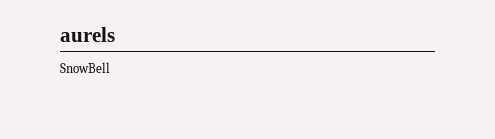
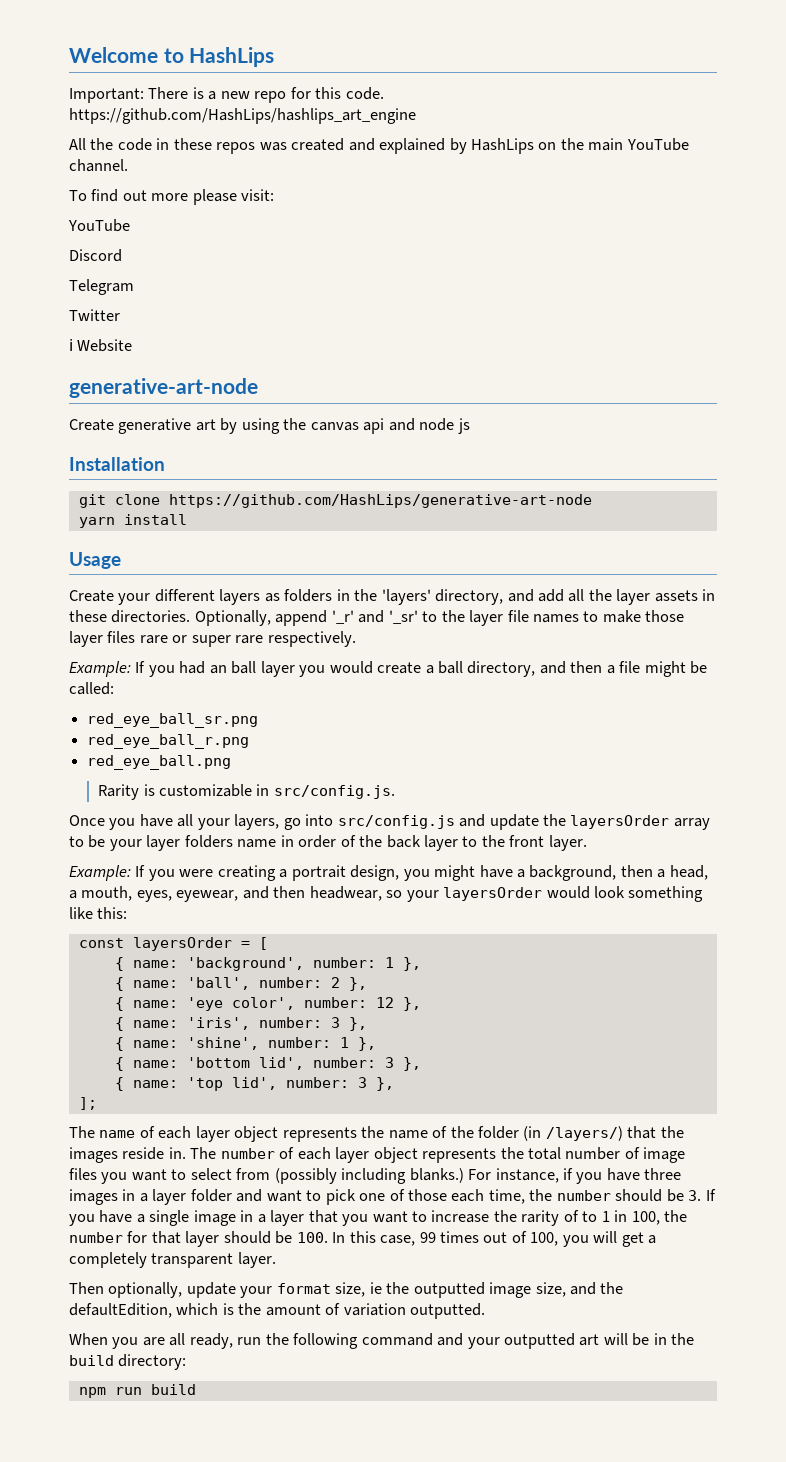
- aurels
- SnowBell
+ Welcome to HashLips
+ Important: There is a new repo for this code. https://github.com/HashLips/hashlips_art_engine
+ All the code in these repos was created and explained by HashLips on the main YouTube channel.
+ To find out more please visit:
+ YouTube
+ Discord
+ Telegram
+ Twitter
+ ℹ Website
+ generative-art-node
+ Create generative art by using the canvas api and node js
+ Installation
+ git clone https://github.com/HashLips/generative-art-node
+ yarn install
+ Usage
+ Create your different layers as folders in the 'layers' directory, and add all the layer assets in these directories. Optionally, append '_r' and '_sr' to the layer file names to make those layer files rare or super rare respectively.
+ Example: If you had an ball layer you would create a ball directory, and then a file might be called:
+ red_eye_ball_sr.png
+ red_eye_ball_r.png
+ red_eye_ball.png
+ Rarity is customizable in src/config.js.
+ Once you have all your layers, go into src/config.js and update the layersOrder array to be your layer folders name in order of the back layer to the front layer.
+ Example: If you were creating a portrait design, you might have a background, then a head, a mouth, eyes, eyewear, and then headwear, so your layersOrder would look something like this:
+ const layersOrder = [
+ { name: 'background', number: 1 },
+ { name: 'ball', number: 2 },
+ { name: 'eye color', number: 12 },
+ { name: 'iris', number: 3 },
+ { name: 'shine', number: 1 },
+ { name: 'bottom lid', number: 3 },
+ { name: 'top lid', number: 3 },
+ ];
+ The name of each layer object represents the name of the folder (in /layers/) that the images reside in. The number of each layer object represents the total number of image files you want to select from (possibly including blanks.) For instance, if you have three images in a layer folder and want to pick one of those each time, the number should be 3. If you have a single image in a layer that you want to increase the rarity of to 1 in 100, the number for that layer should be 100. In this case, 99 times out of 100, you will get a completely transparent layer.
+ Then optionally, update your format size, ie the outputted image size, and the defaultEdition, which is the amount of variation outputted.
+ When you are all ready, run the following command and your outputted art will be in the build directory:
+ npm run build

